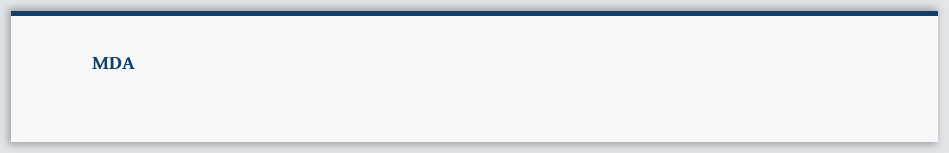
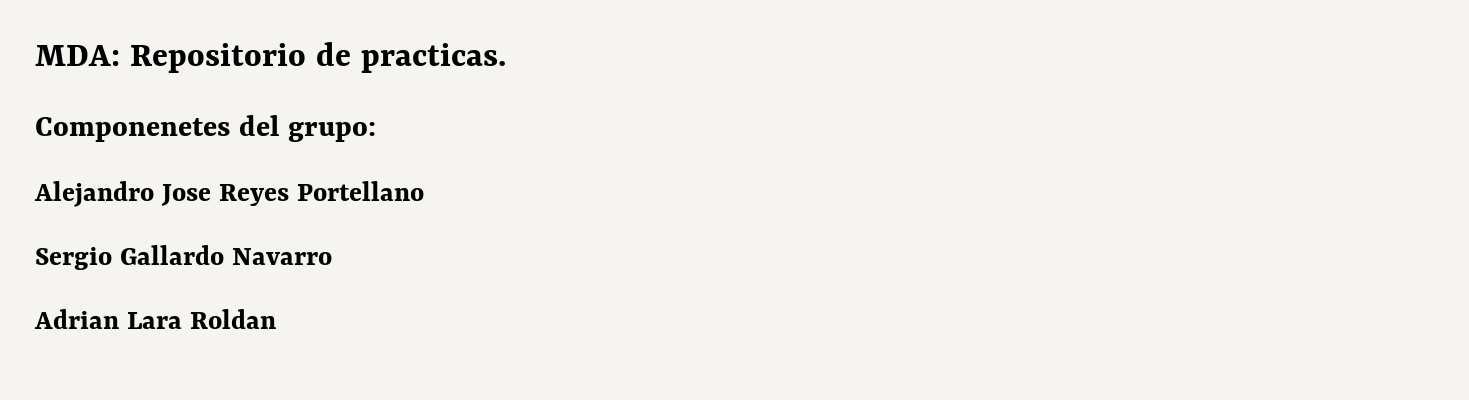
- MDA
+ MDA: Repositorio de practicas.
+ Componenetes del grupo:
+ Alejandro Jose Reyes Portellano
+ Sergio Gallardo Navarro
+ Adrian Lara Roldan

